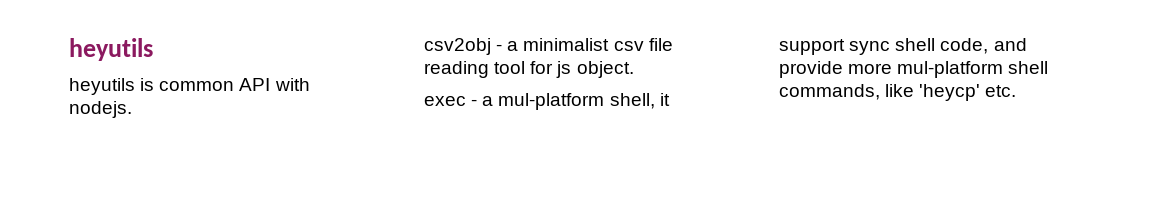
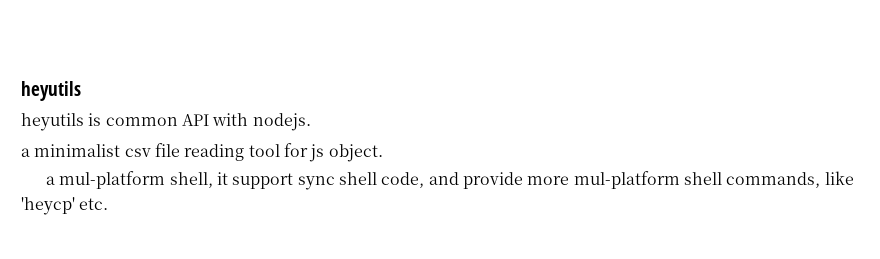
- csv2obj - a minimalist csv file reading tool for js object.
+ a minimalist csv file reading tool for js object.
- exec - a mul-platform shell, it support sync shell code, and provide more mul-platform shell commands, like 'heycp' etc.
+ a mul-platform shell, it support sync shell code, and provide more mul-platform shell commands, like 'heycp' etc.

